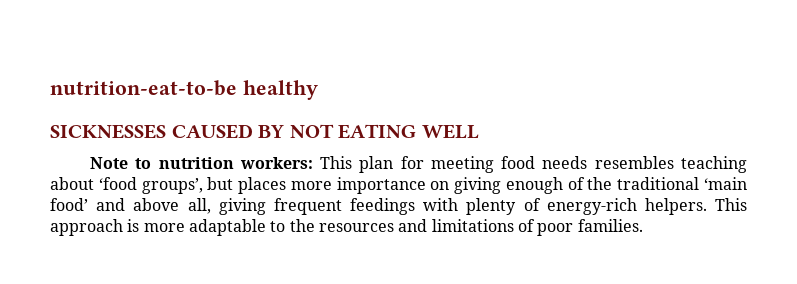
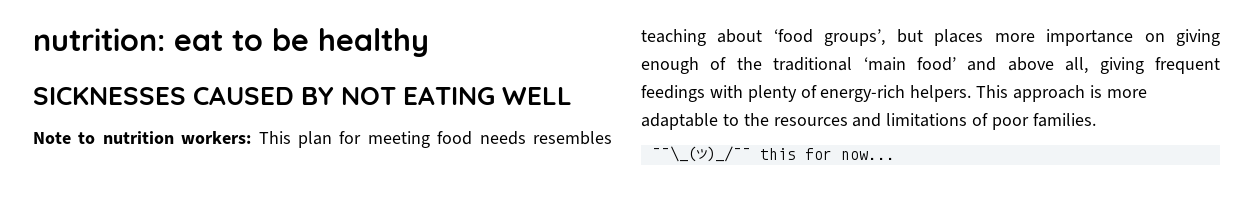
- nutrition-eat-to-be healthy
+ nutrition: eat to be healthy
+ ¯¯\_(ツ)_/¯¯ this for now...

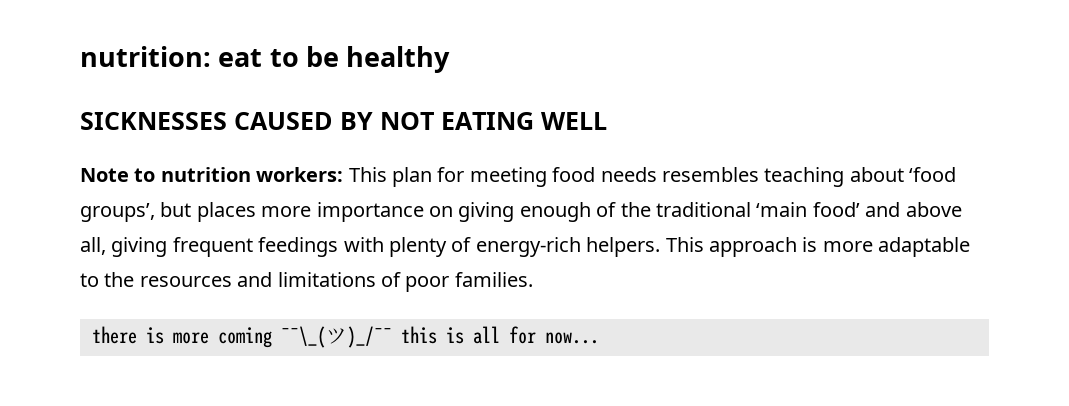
- ¯¯\_(ツ)_/¯¯ this for now...
+ there is more coming ¯¯\_(ツ)_/¯¯ this is all for now...

